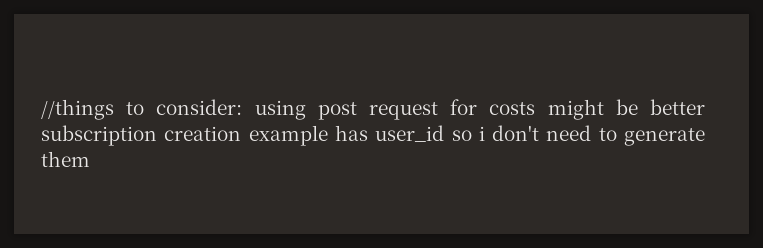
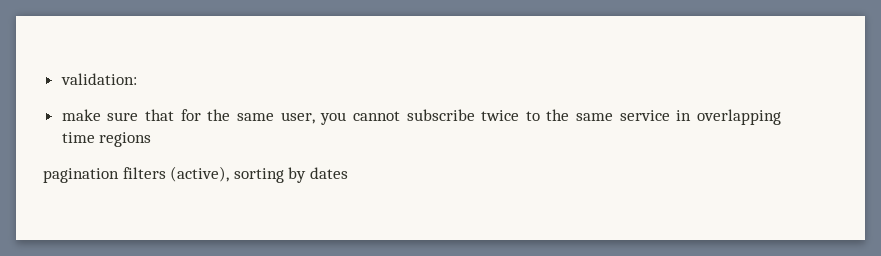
- //things to consider: using post request for costs might be better subscription creation example has user_id so i don't need to generate them
+ validation:
+ make sure that for the same user, you cannot subscribe twice to the same service in overlapping time regions
+ pagination filters (active), sorting by dates

